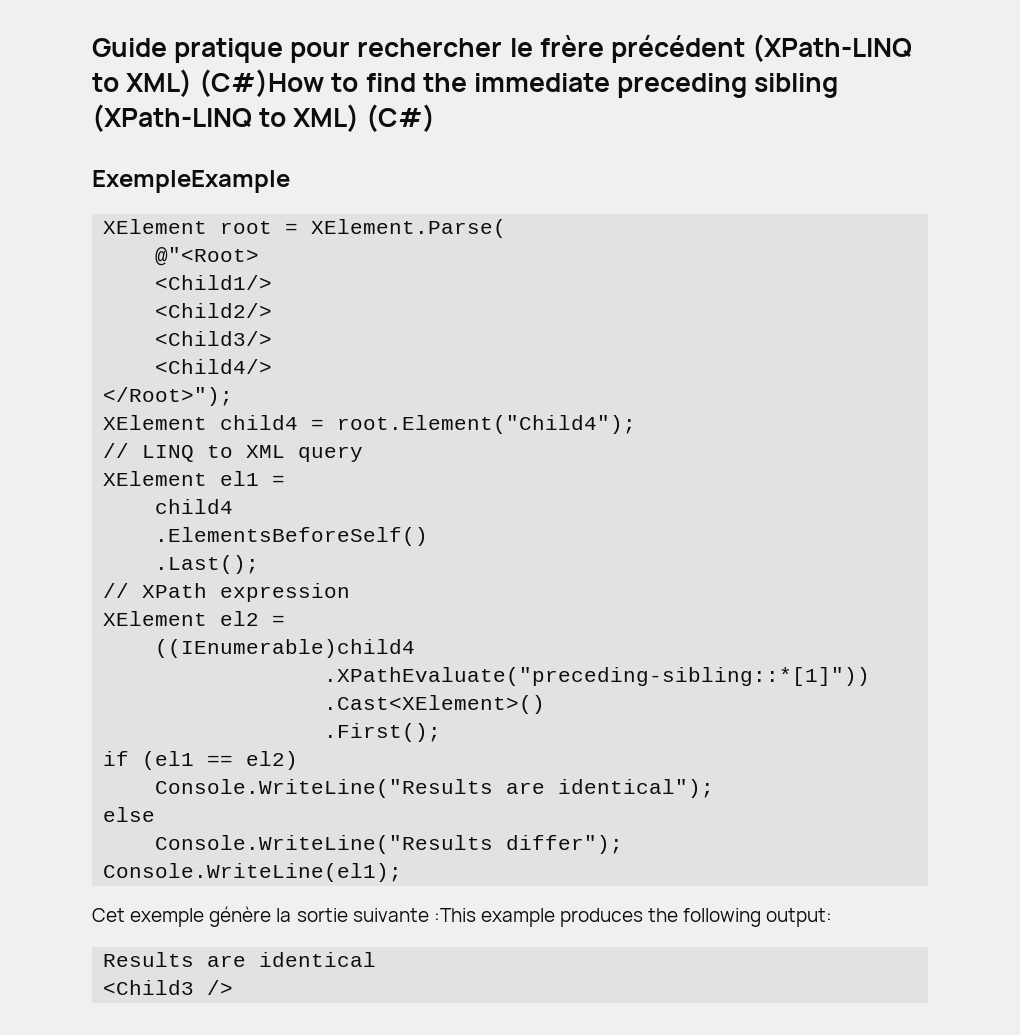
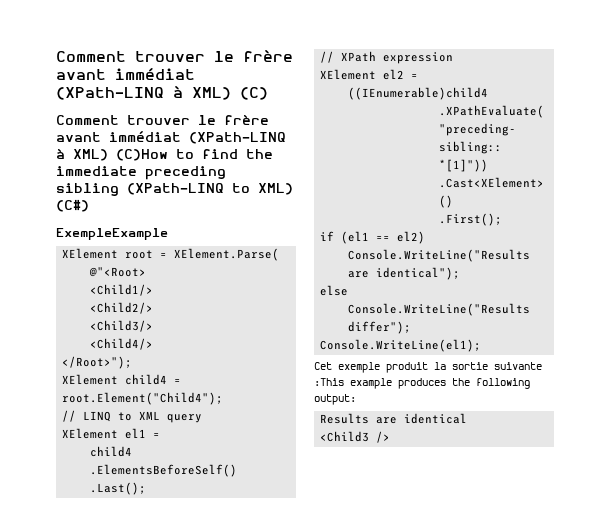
- Guide pratique pour rechercher le frère précédent (XPath-LINQ to XML) (C#)How to find the immediate preceding sibling (XPath-LINQ to XML) (C#)
+ Comment trouver le frère avant immédiat (XPath-LINQ à XML) (C)
+ Comment trouver le frère avant immédiat (XPath-LINQ à XML) (C)How to find the immediate preceding sibling (XPath-LINQ to XML) (C#)
- Cet exemple génère la sortie suivante :This example produces the following output:
+ Cet exemple produit la sortie suivante :This example produces the following output:

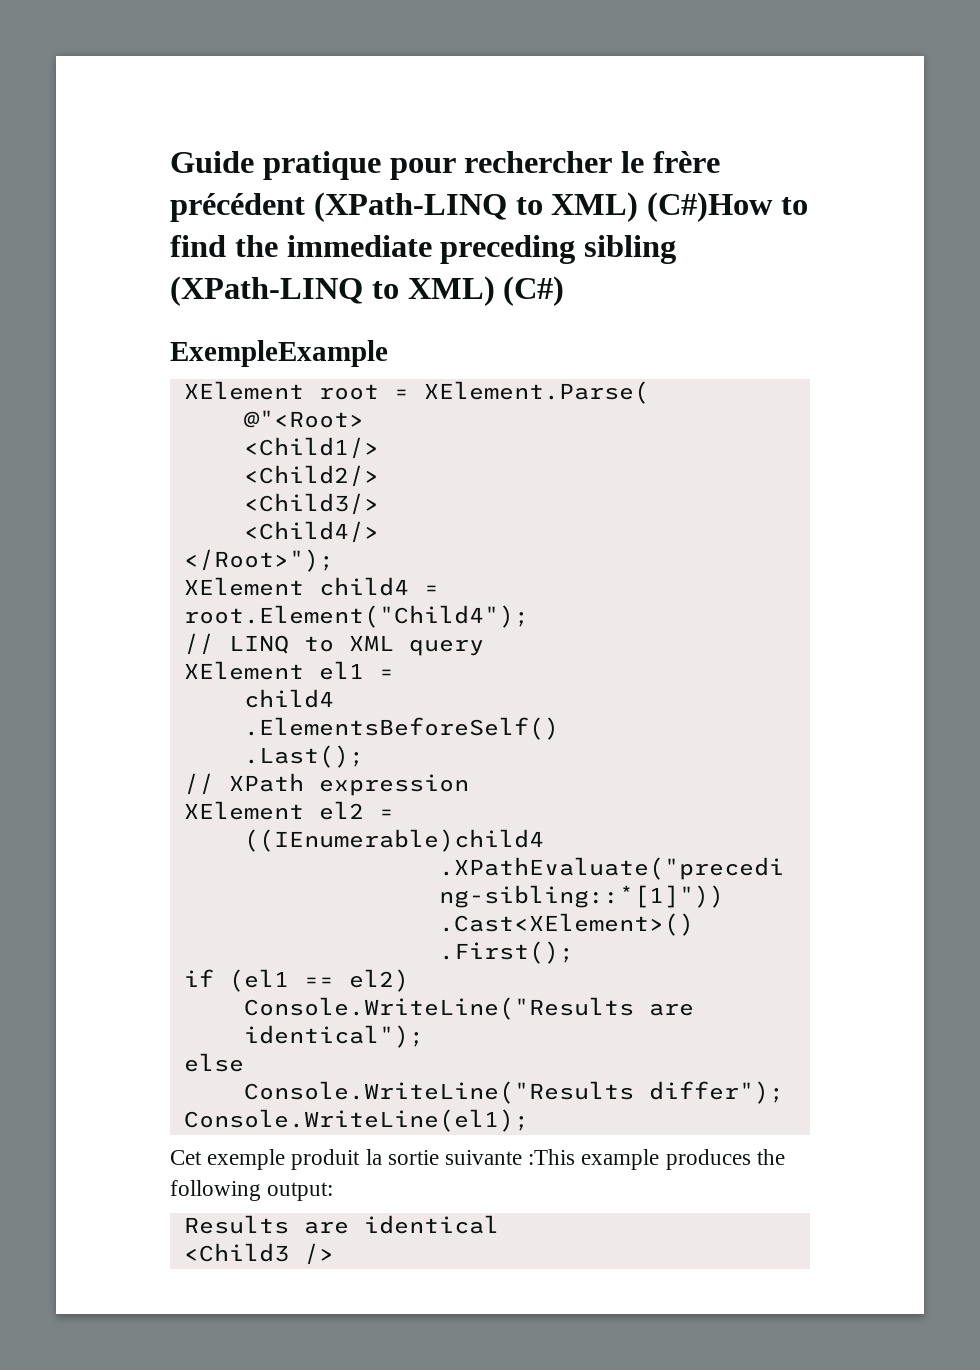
- Comment trouver le frère avant immédiat (XPath-LINQ à XML) (C)
- Comment trouver le frère avant immédiat (XPath-LINQ à XML) (C)How to find the immediate preceding sibling (XPath-LINQ to XML) (C#)
+ Guide pratique pour rechercher le frère précédent (XPath-LINQ to XML) (C#)How to find the immediate preceding sibling (XPath-LINQ to XML) (C#)

